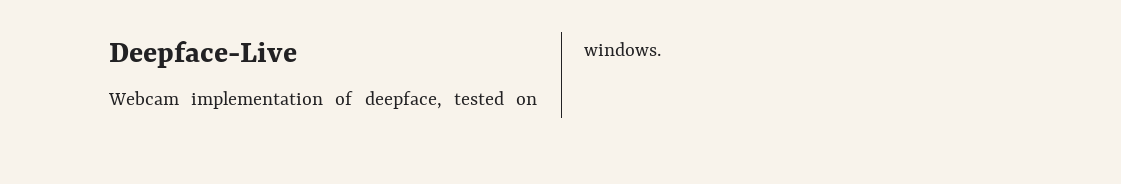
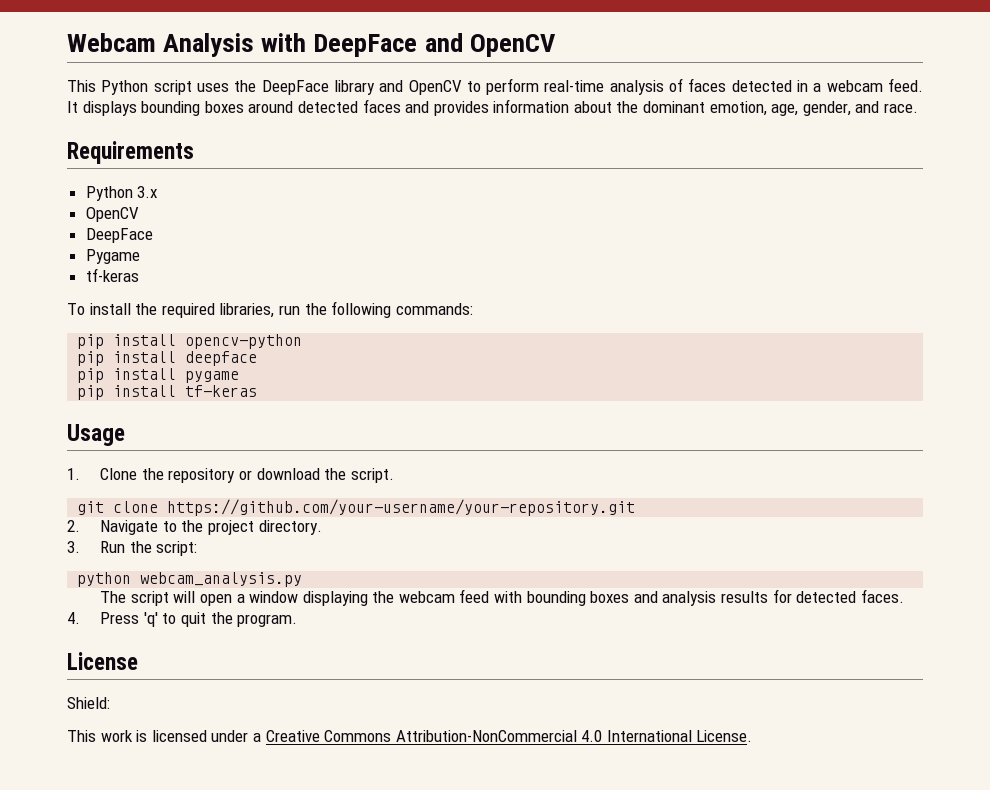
- Deepface-Live
- Webcam implementation of deepface, tested on windows.
+ Webcam Analysis with DeepFace and OpenCV
+ This Python script uses the DeepFace library and OpenCV to perform real-time analysis of faces detected in a webcam feed. It displays bounding boxes around detected faces and provides information about the dominant emotion, age, gender, and race.
+ Requirements
+ Python 3.x
+ OpenCV
+ DeepFace
+ Pygame
+ tf-keras
+ To install the required libraries, run the following commands:
+ pip install opencv-python
+ pip install deepface
+ pip install pygame
+ pip install tf-keras
+ Usage
+ 1. Clone the repository or download the script.
+ git clone https://github.com/your-username/your-repository.git
+ 2. Navigate to the project directory.
+ 3. Run the script:
+ python webcam_analysis.py
+ The script will open a window displaying the webcam feed with bounding boxes and analysis results for detected faces.
+ 4. Press 'q' to quit the program.
+ License
+ Shield:
+ This work is licensed under a Creative Commons Attribution-NonCommercial 4.0 International License.

